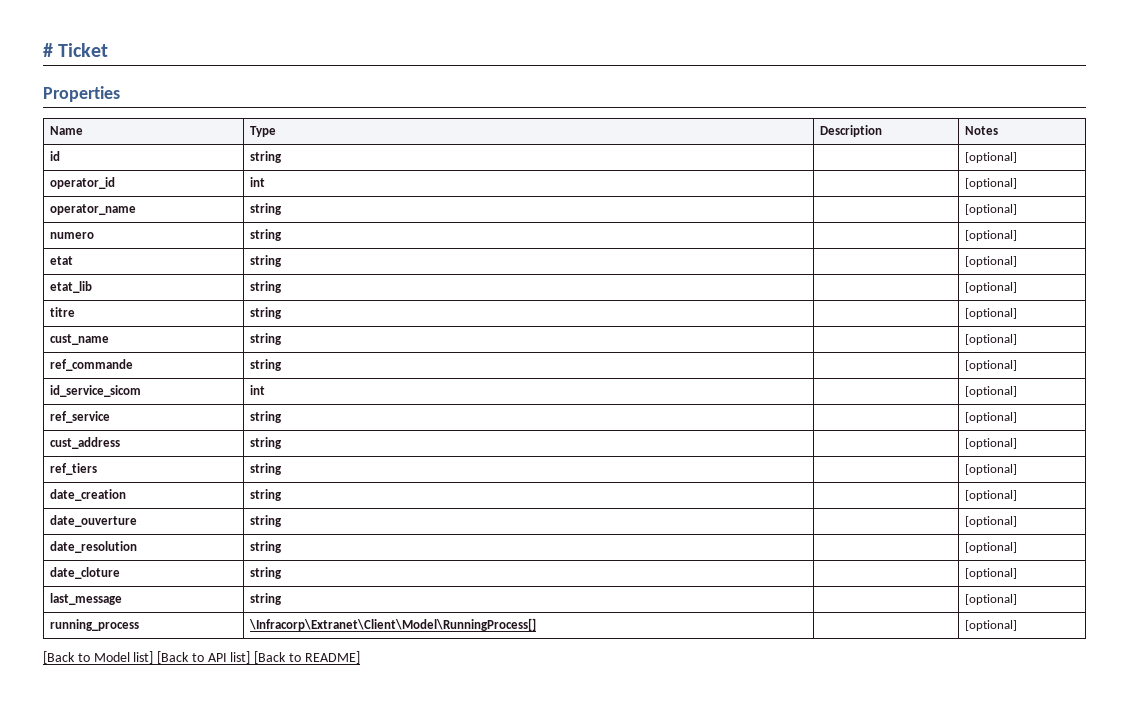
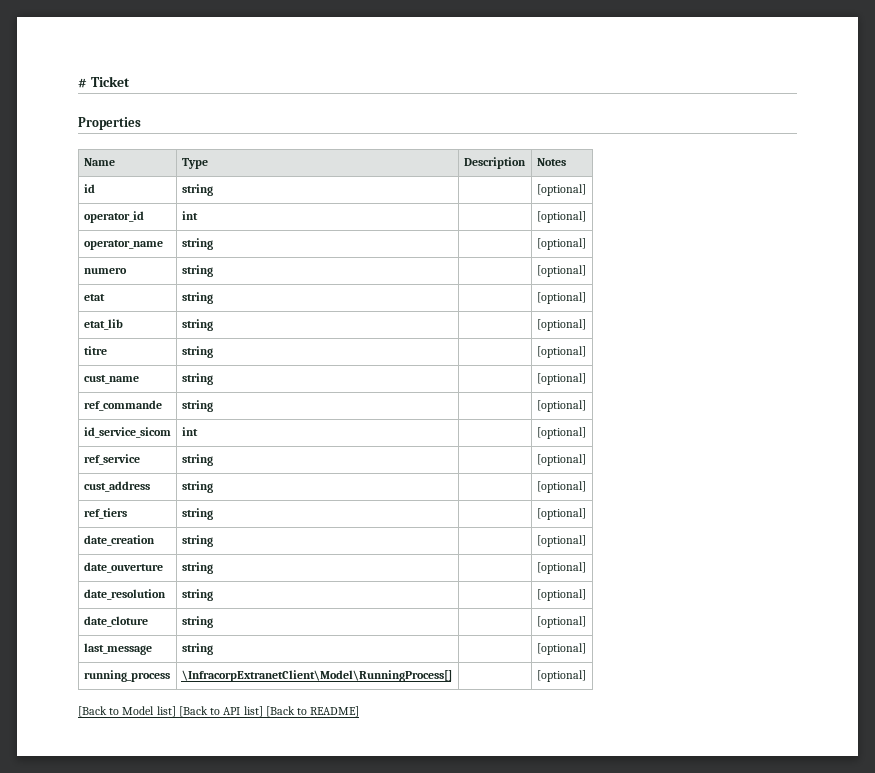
- running_process | \Infracorp\Extranet\Client\Model\RunningProcess[] | | [optional]
+ running_process | \InfracorpExtranetClient\Model\RunningProcess[] | | [optional]

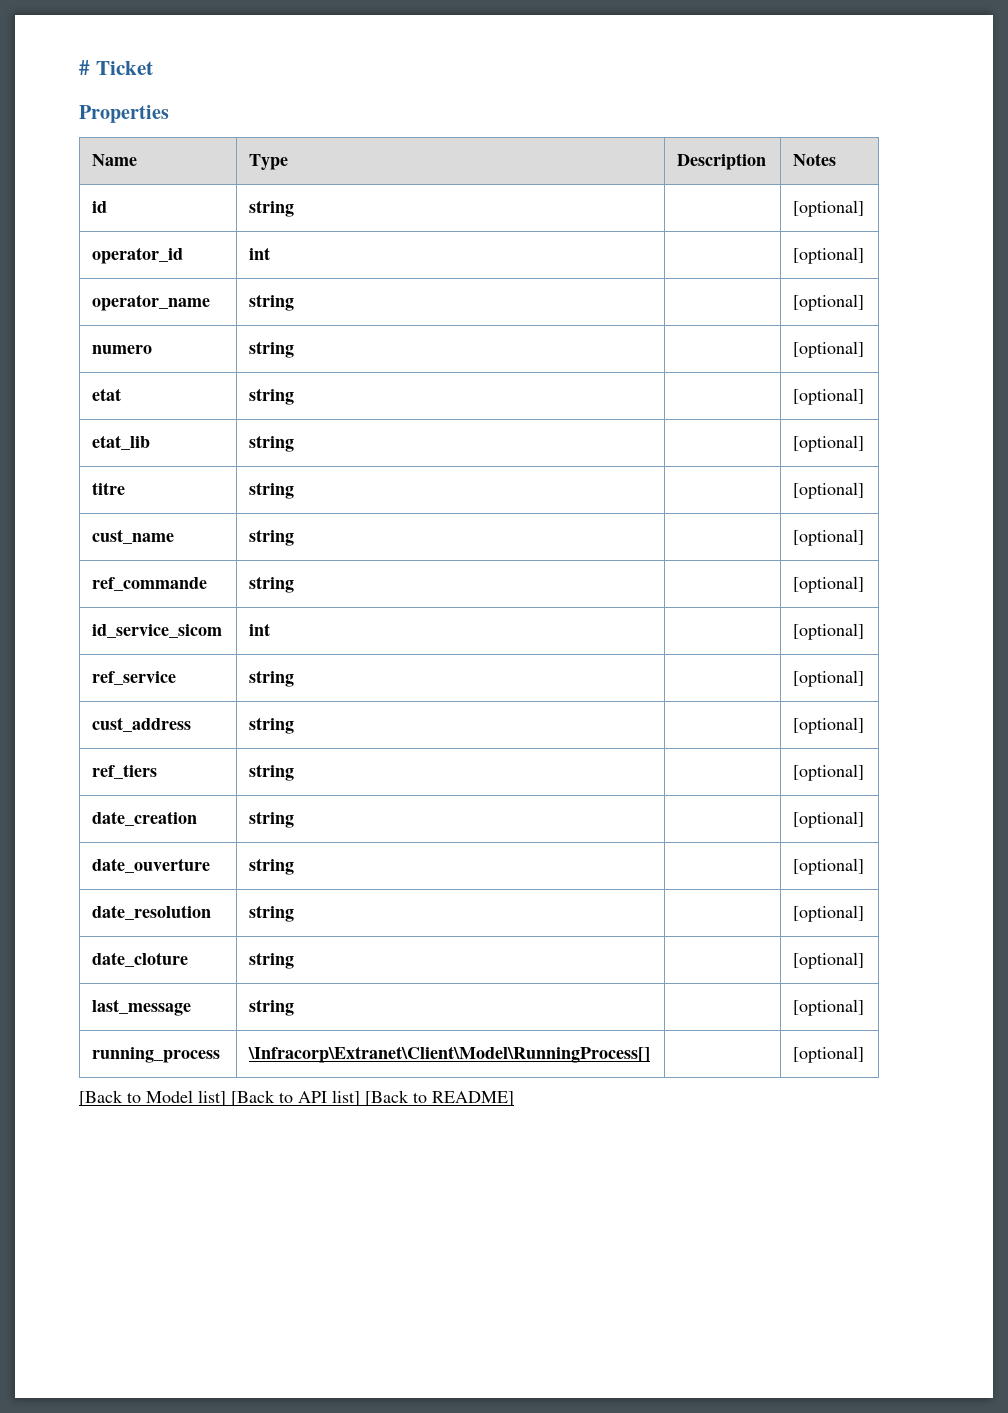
- running_process | \InfracorpExtranetClient\Model\RunningProcess[] | | [optional]
+ running_process | \Infracorp\Extranet\Client\Model\RunningProcess[] | | [optional]

